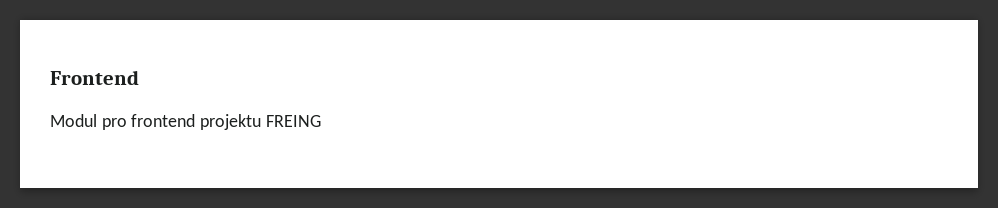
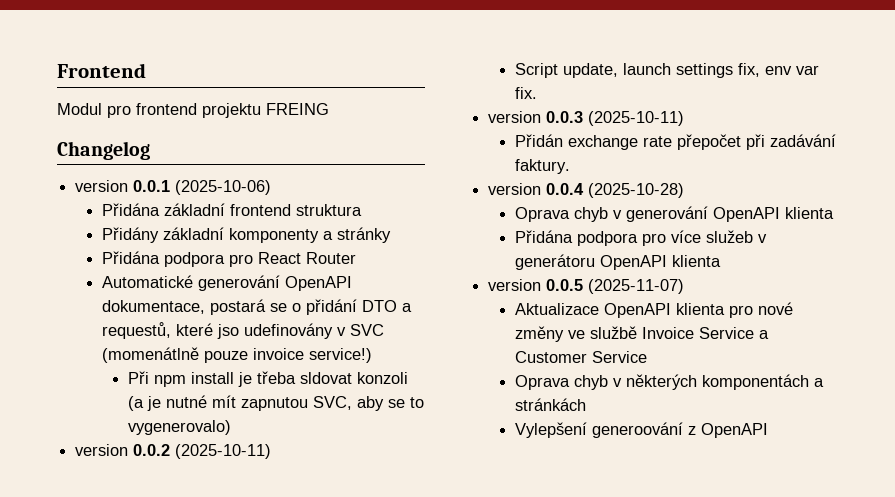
+ Changelog
+ version 0.0.1 (2025-10-06)
+ Přidána základní frontend struktura
+ Přidány základní komponenty a stránky
+ Přidána podpora pro React Router
+ Automatické generování OpenAPI dokumentace, postará se o přidání DTO a requestů, které jso udefinovány v SVC (momenátlně pouze invoice service!)
+ Při npm install je třeba sldovat konzoli (a je nutné mít zapnutou SVC, aby se to vygenerovalo)
+ version 0.0.2 (2025-10-11)
+ Script update, launch settings fix, env var fix.
+ version 0.0.3 (2025-10-11)
+ Přidán exchange rate přepočet při zadávání faktury.
+ version 0.0.4 (2025-10-28)
+ Oprava chyb v generování OpenAPI klienta
+ Přidána podpora pro více služeb v generátoru OpenAPI klienta
+ version 0.0.5 (2025-11-07)
+ Aktualizace OpenAPI klienta pro nové změny ve službě Invoice Service a Customer Service
+ Oprava chyb v některých komponentách a stránkách
+ Vylepšení generoování z OpenAPI

